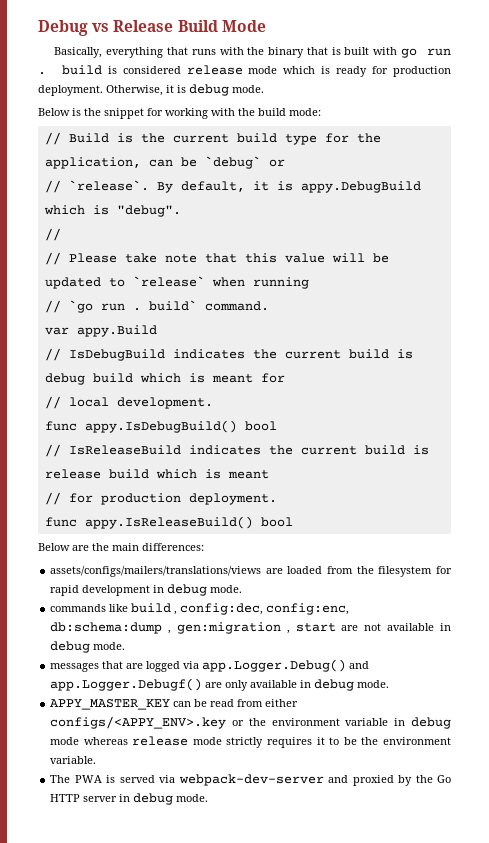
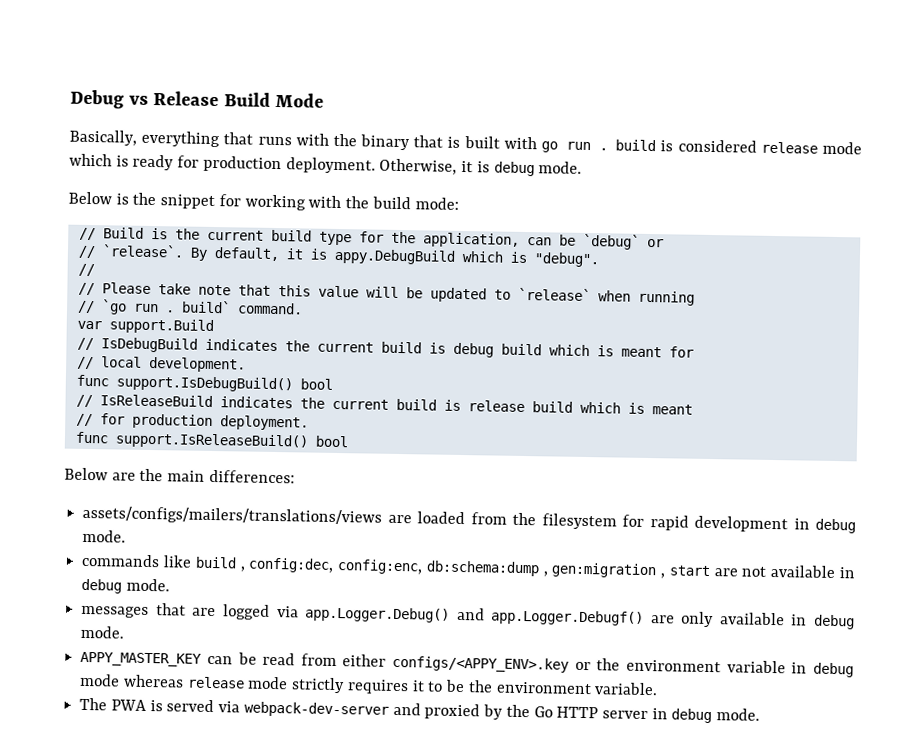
- var appy.Build
+ var support.Build
- func appy.IsDebugBuild() bool
+ func support.IsDebugBuild() bool
- func appy.IsReleaseBuild() bool
+ func support.IsReleaseBuild() bool

